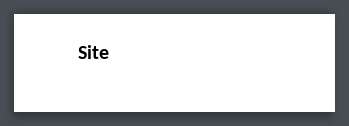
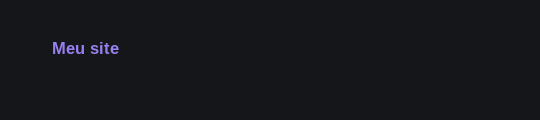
- Site
+ Meu site

